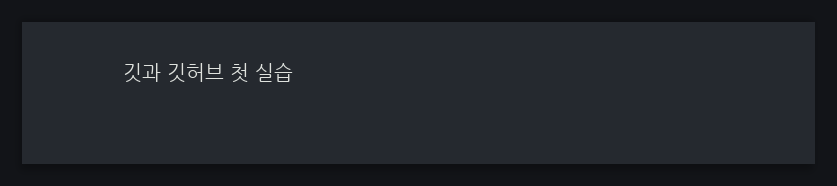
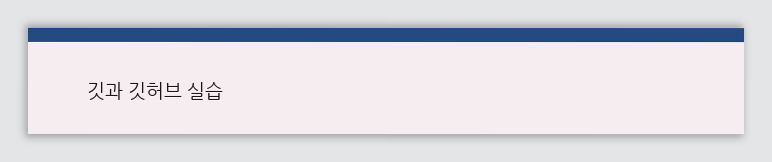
- 깃과 깃허브 첫 실습
+ 깃과 깃허브 실습

